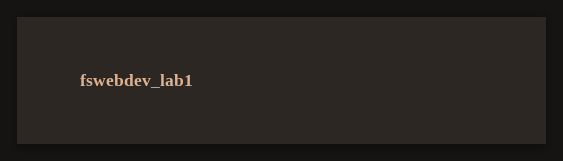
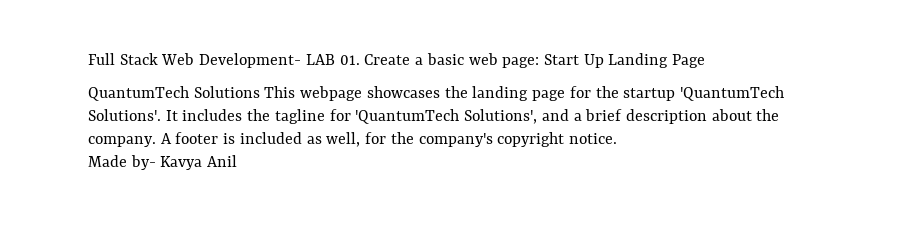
- fswebdev_lab1
+ Full Stack Web Development- LAB 01. Create a basic web page: Start Up Landing Page
+ QuantumTech Solutions This webpage showcases the landing page for the startup 'QuantumTech Solutions'. It includes the tagline for 'QuantumTech Solutions', and a brief description about the company. A footer is included as well, for the company's copyright notice.
+ Made by- Kavya Anil

